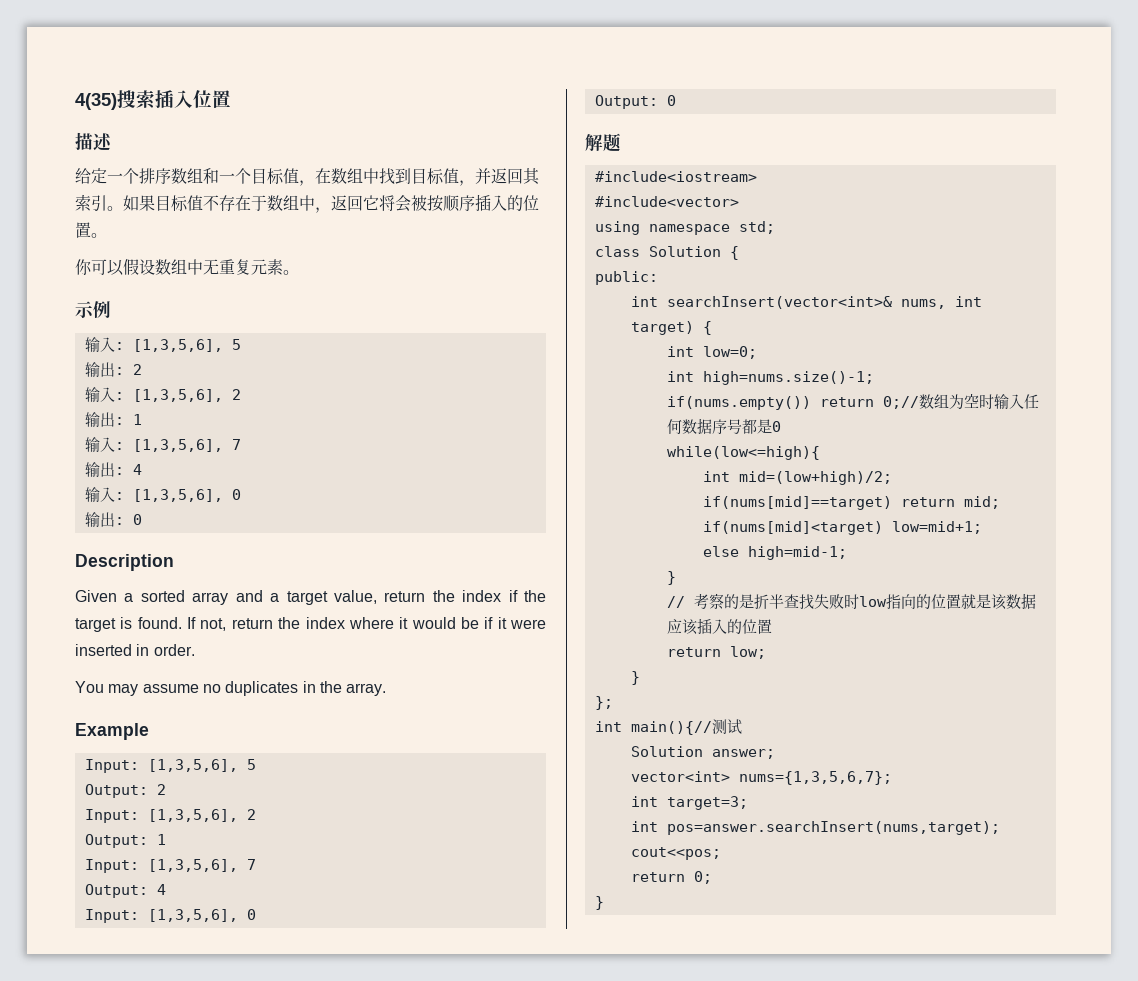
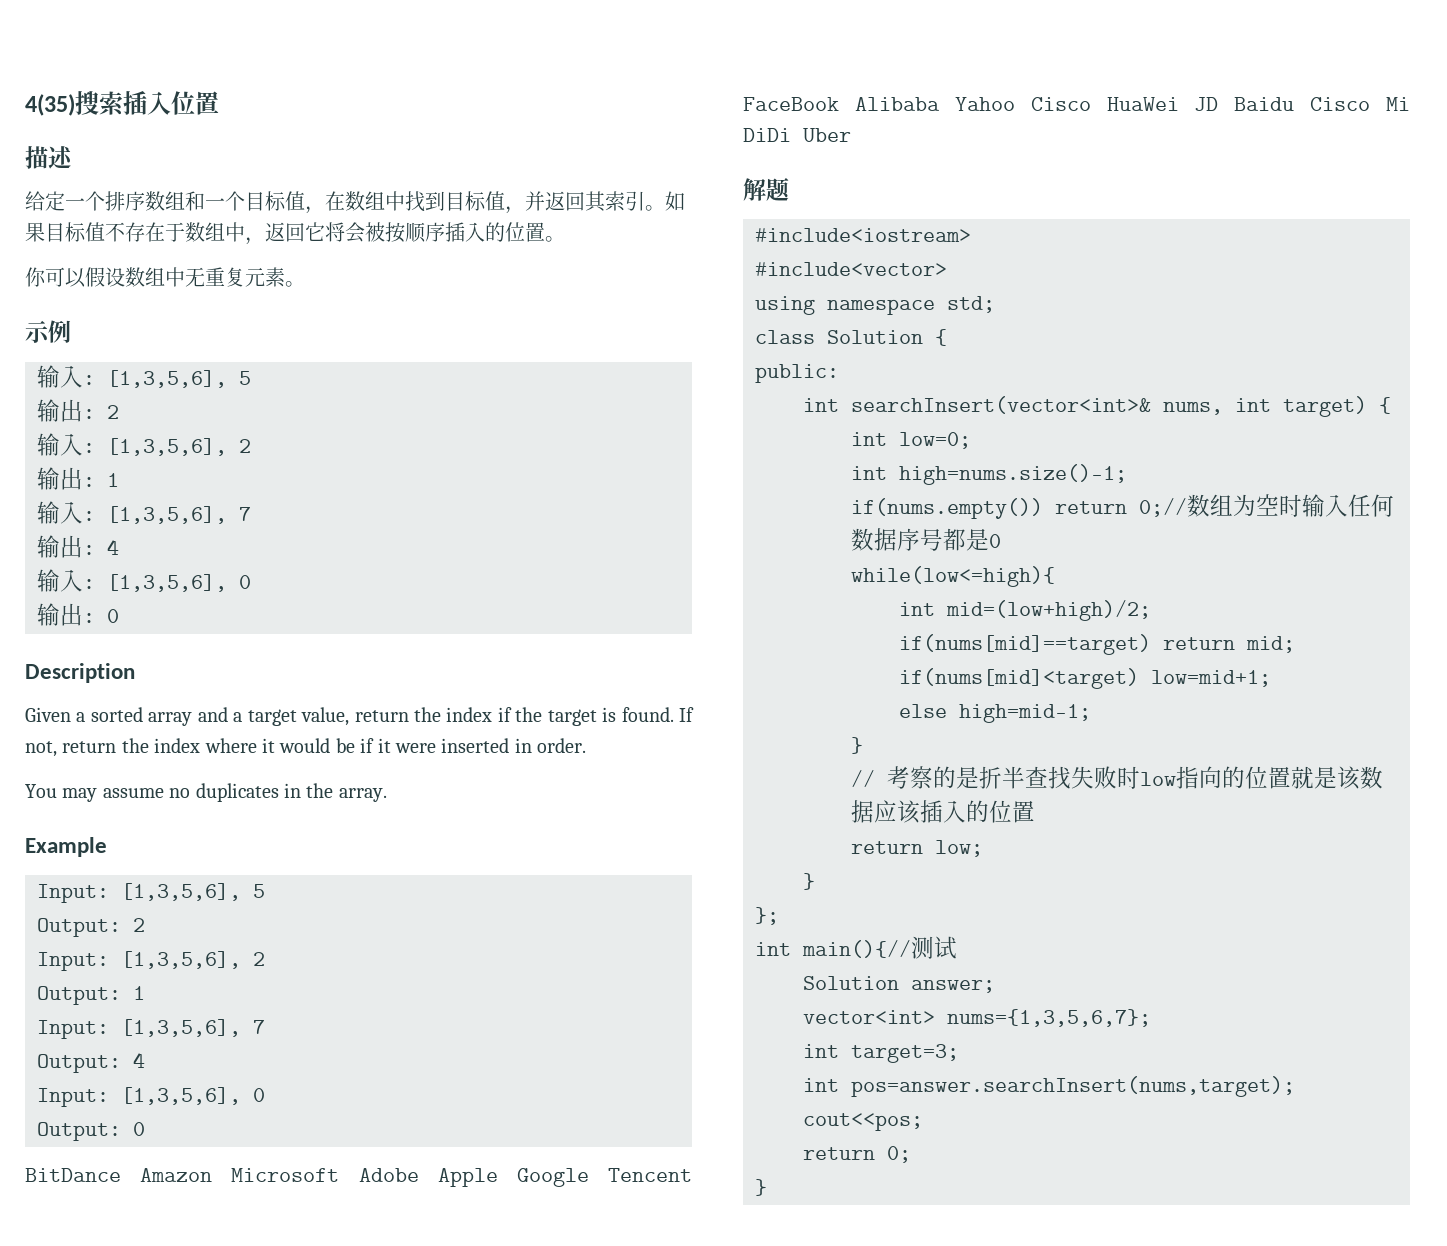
+ BitDance Amazon Microsoft Adobe Apple Google Tencent FaceBook Alibaba Yahoo Cisco HuaWei JD Baidu Cisco Mi DiDi Uber

